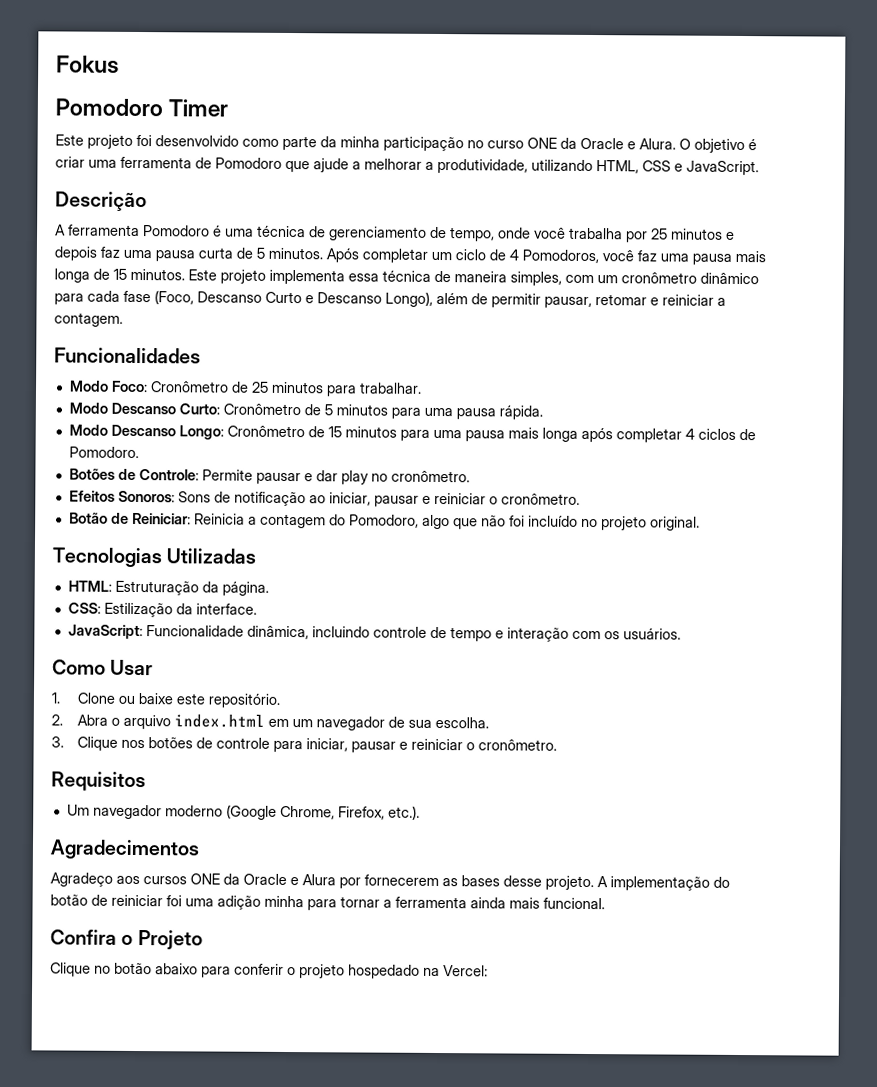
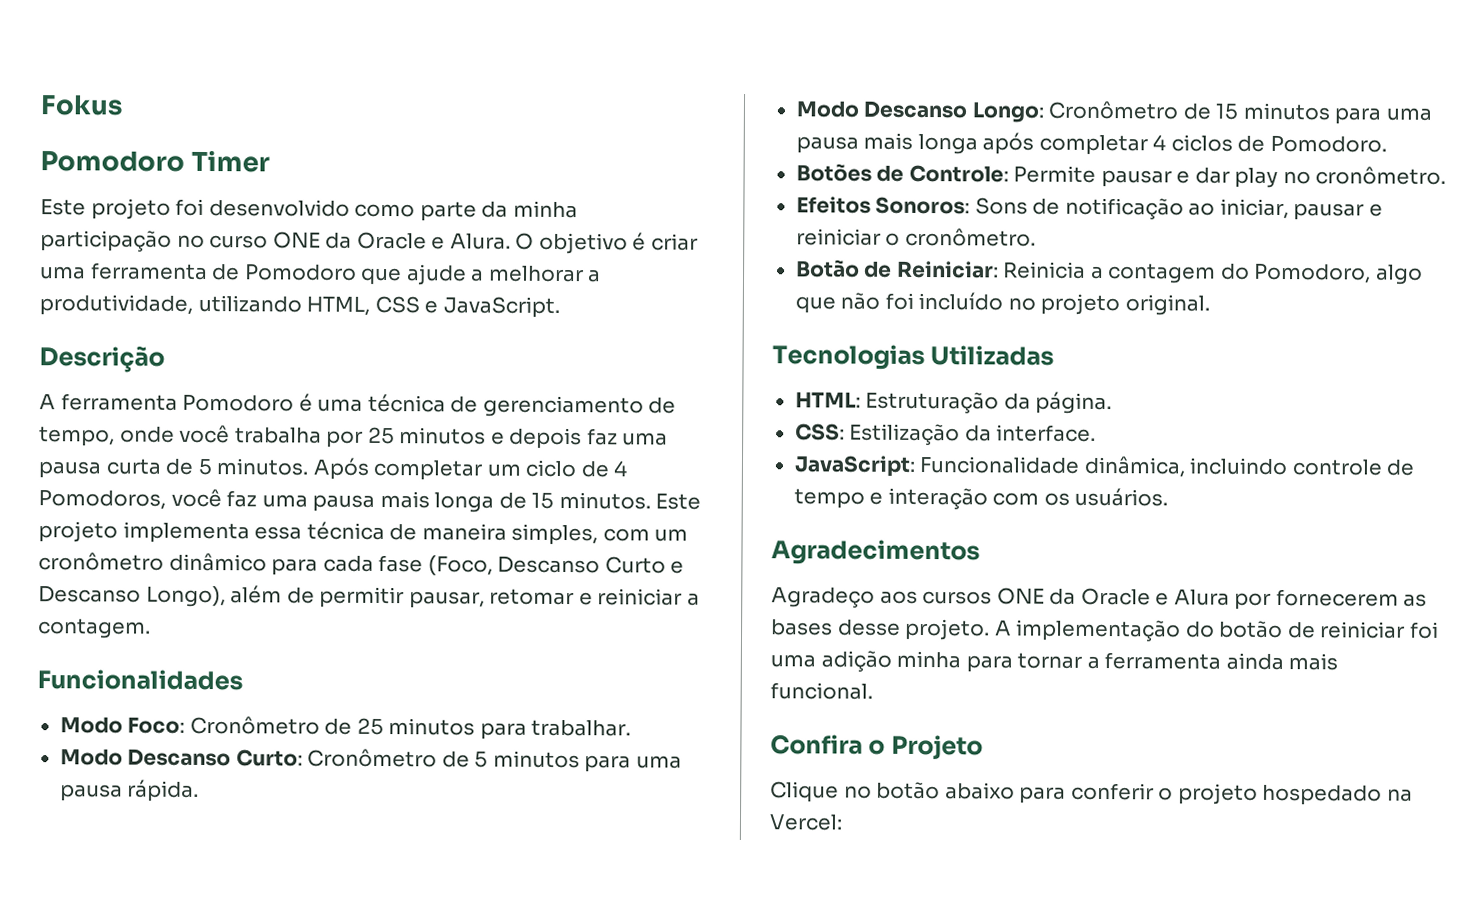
- Como Usar
- 1. Clone ou baixe este repositório.
- 2. Abra o arquivo index.html em um navegador de sua escolha.
- 3. Clique nos botões de controle para iniciar, pausar e reiniciar o cronômetro.
- Requisitos
- Um navegador moderno (Google Chrome, Firefox, etc.).

